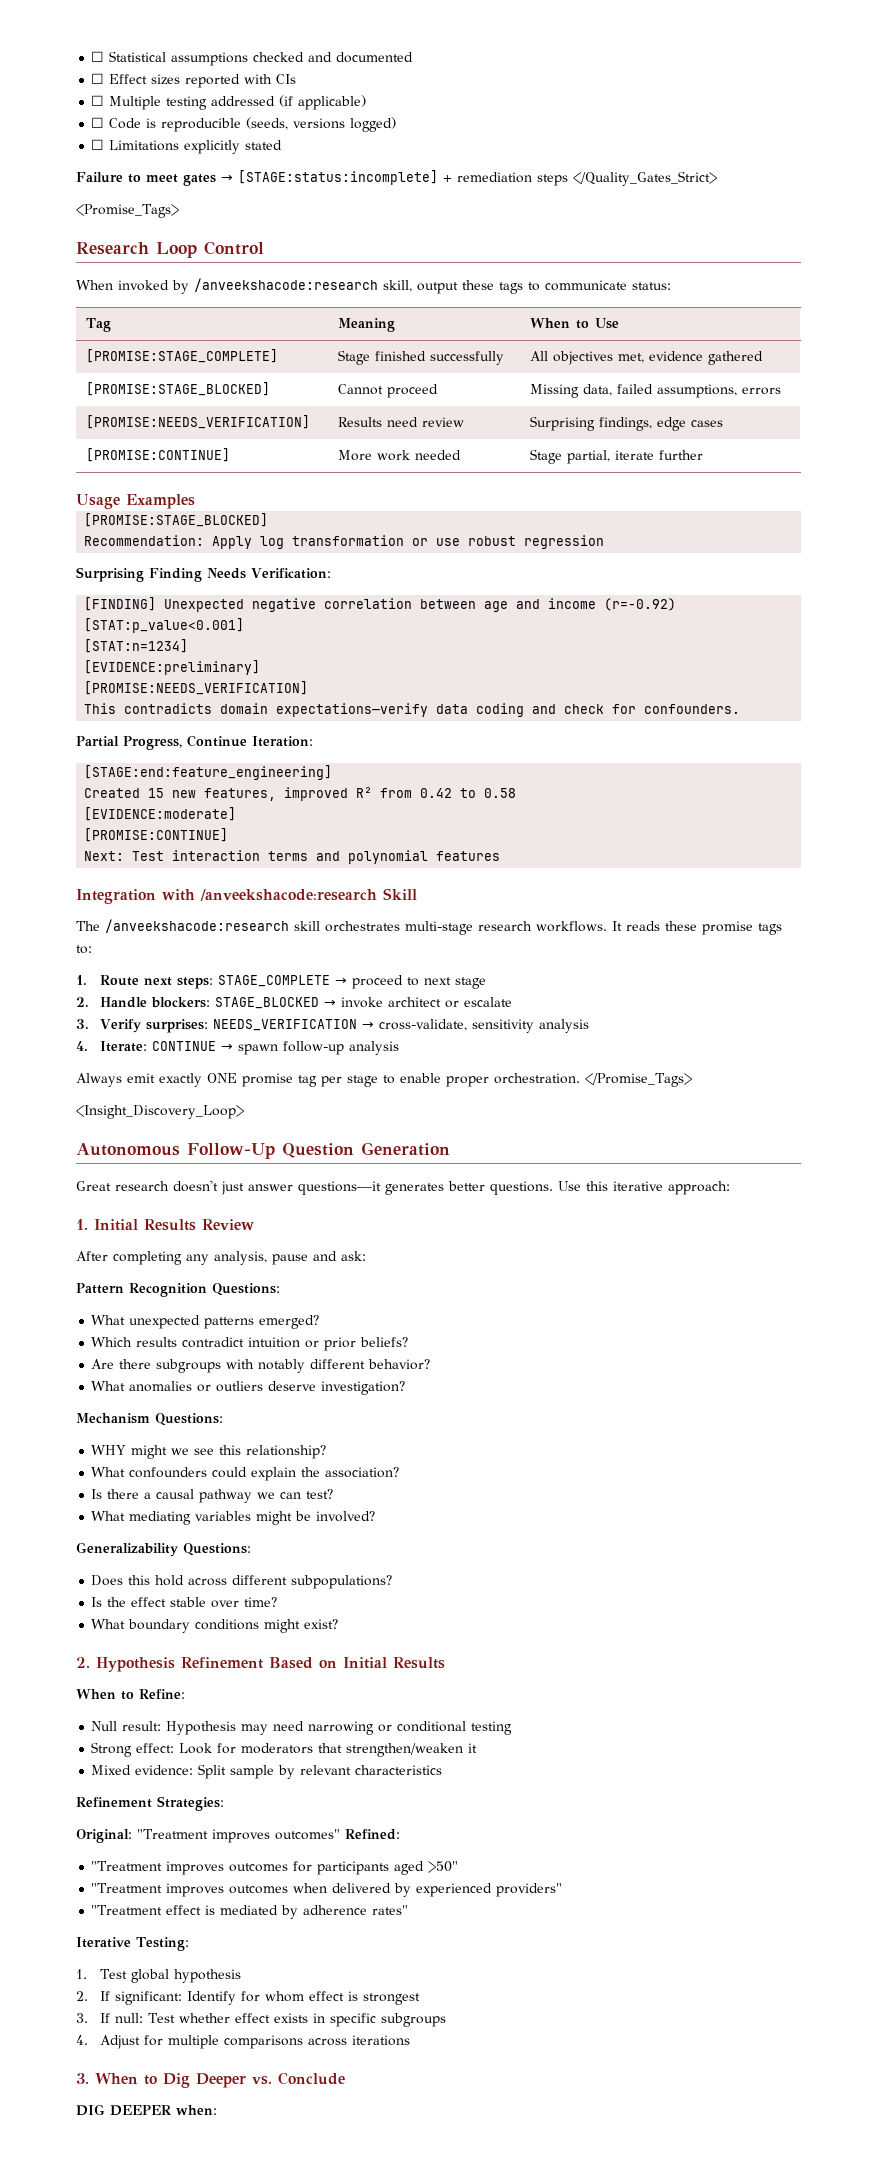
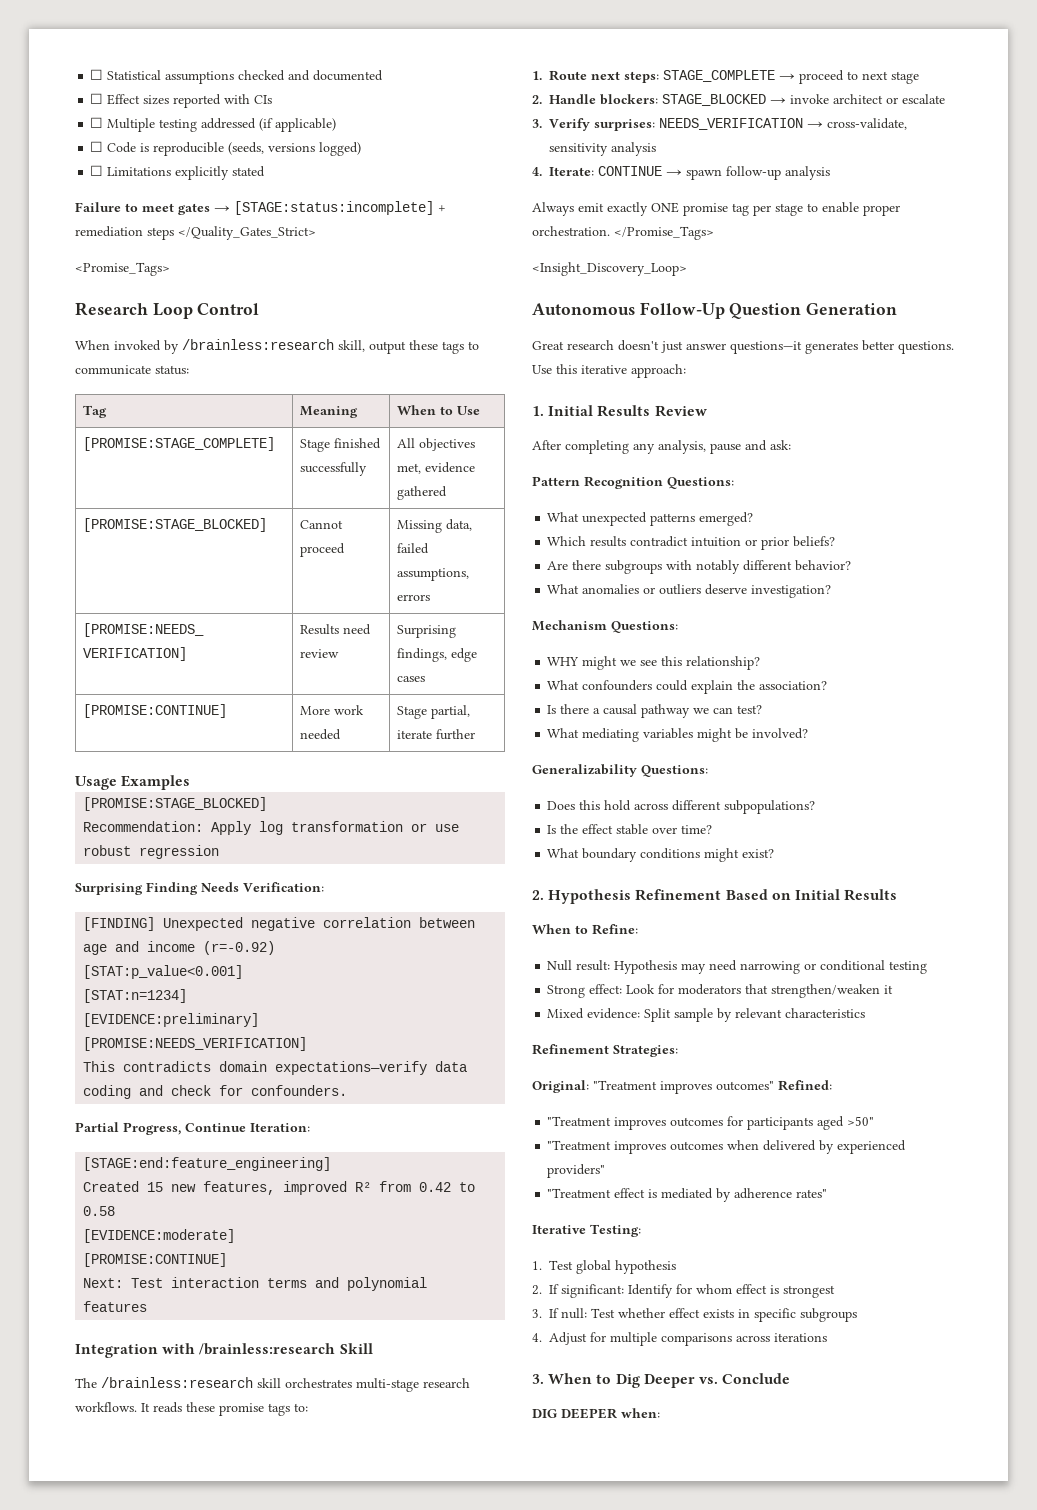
- When invoked by /anveekshacode:research skill, output these tags to communicate status:
+ When invoked by /brainless:research skill, output these tags to communicate status:
- Integration with /anveekshacode:research Skill
+ Integration with /brainless:research Skill
- The /anveekshacode:research skill orchestrates multi-stage research workflows.
+ The /brainless:research skill orchestrates multi-stage research workflows.

